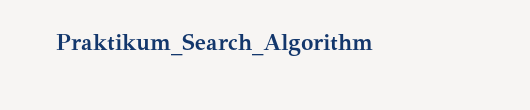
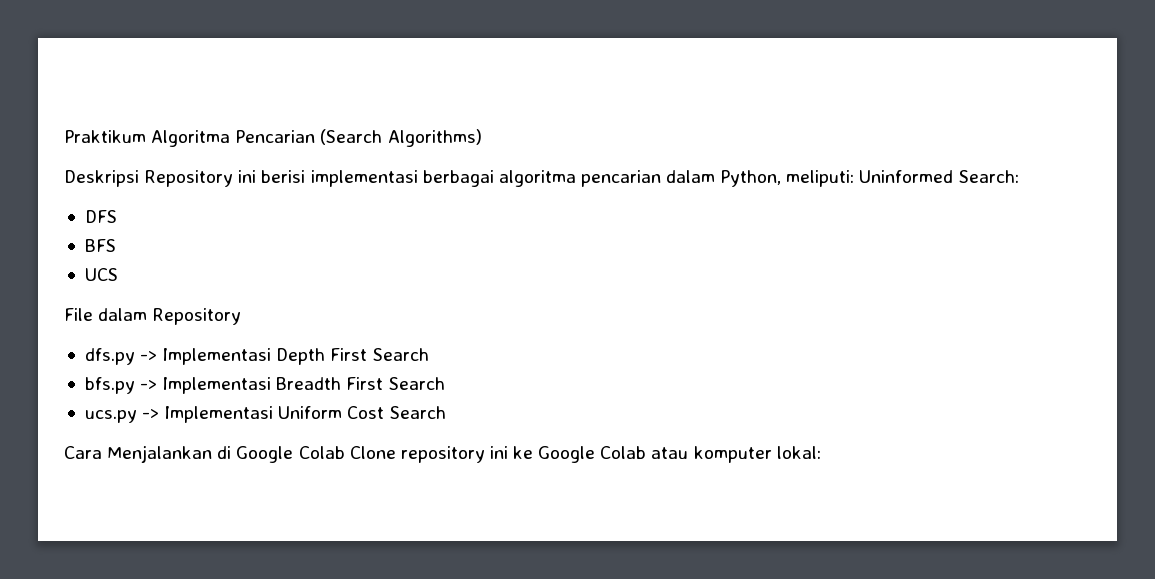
- Praktikum_Search_Algorithm
+ Praktikum Algoritma Pencarian (Search Algorithms)
+ Deskripsi Repository ini berisi implementasi berbagai algoritma pencarian dalam Python, meliputi: Uninformed Search:
+ DFS
+ BFS
+ UCS
+ File dalam Repository
+ dfs.py -> Implementasi Depth First Search
+ bfs.py -> Implementasi Breadth First Search
+ ucs.py -> Implementasi Uniform Cost Search
+ Cara Menjalankan di Google Colab Clone repository ini ke Google Colab atau komputer lokal:

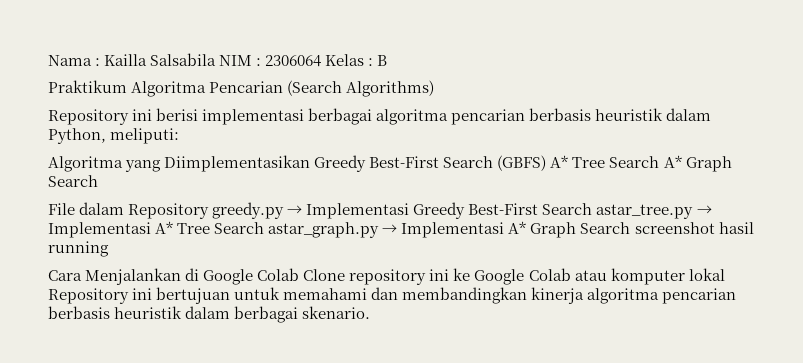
+ Nama : Kailla Salsabila NIM : 2306064 Kelas : B
- Deskripsi Repository ini berisi implementasi berbagai algoritma pencarian dalam Python, meliputi: Uninformed Search:
- DFS
- BFS
- UCS
- File dalam Repository
- dfs.py -> Implementasi Depth First Search
- bfs.py -> Implementasi Breadth First Search
- ucs.py -> Implementasi Uniform Cost Search
+ Repository ini berisi implementasi berbagai algoritma pencarian berbasis heuristik dalam Python, meliputi:
+ Algoritma yang Diimplementasikan Greedy Best-First Search (GBFS) A* Tree Search A* Graph Search
+ File dalam Repository greedy.py → Implementasi Greedy Best-First Search astar_tree.py → Implementasi A* Tree Search astar_graph.py → Implementasi A* Graph Search screenshot hasil running
- Cara Menjalankan di Google Colab Clone repository ini ke Google Colab atau komputer lokal:
+ Cara Menjalankan di Google Colab Clone repository ini ke Google Colab atau komputer lokal Repository ini bertujuan untuk memahami dan membandingkan kinerja algoritma pencarian berbasis heuristik dalam berbagai skenario.

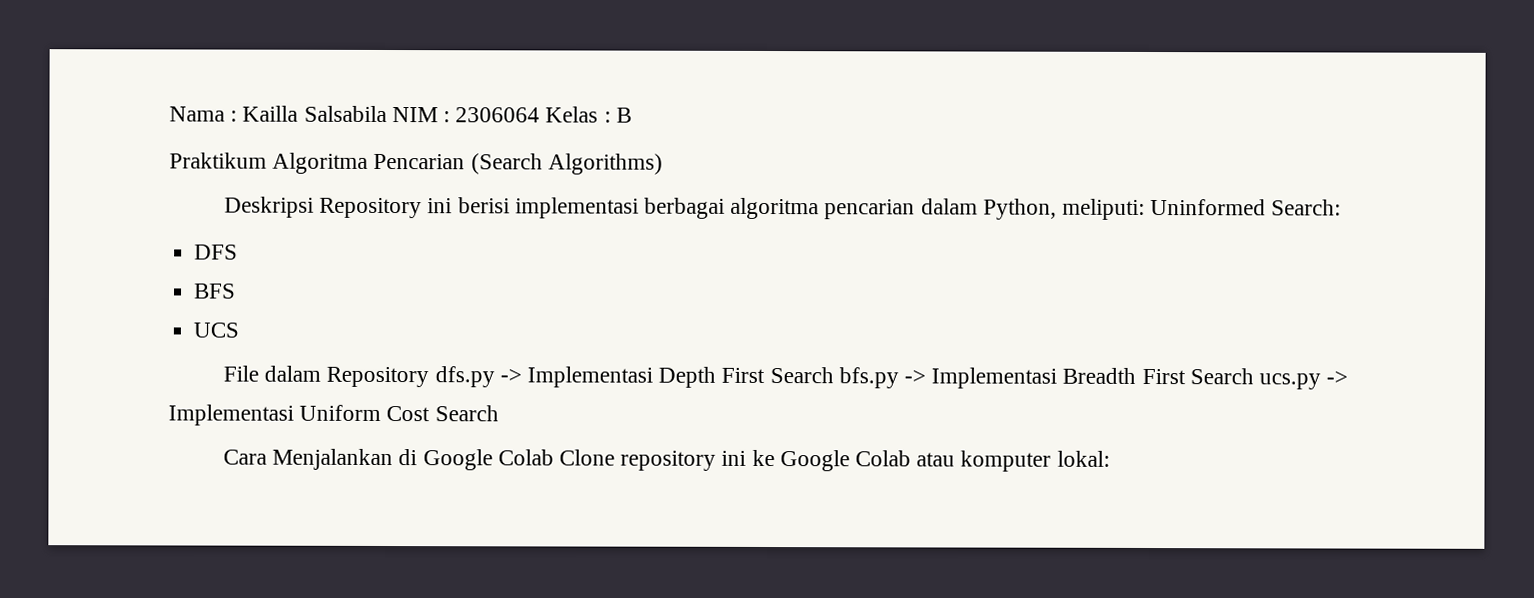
- Repository ini berisi implementasi berbagai algoritma pencarian berbasis heuristik dalam Python, meliputi:
- Algoritma yang Diimplementasikan Greedy Best-First Search (GBFS) A* Tree Search A* Graph Search
- File dalam Repository greedy.py → Implementasi Greedy Best-First Search astar_tree.py → Implementasi A* Tree Search astar_graph.py → Implementasi A* Graph Search screenshot hasil running
+ Deskripsi Repository ini berisi implementasi berbagai algoritma pencarian dalam Python, meliputi: Uninformed Search:
+ DFS
+ BFS
+ UCS
+ File dalam Repository dfs.py -> Implementasi Depth First Search bfs.py -> Implementasi Breadth First Search ucs.py -> Implementasi Uniform Cost Search
- Cara Menjalankan di Google Colab Clone repository ini ke Google Colab atau komputer lokal Repository ini bertujuan untuk memahami dan membandingkan kinerja algoritma pencarian berbasis heuristik dalam berbagai skenario.
+ Cara Menjalankan di Google Colab Clone repository ini ke Google Colab atau komputer lokal:

